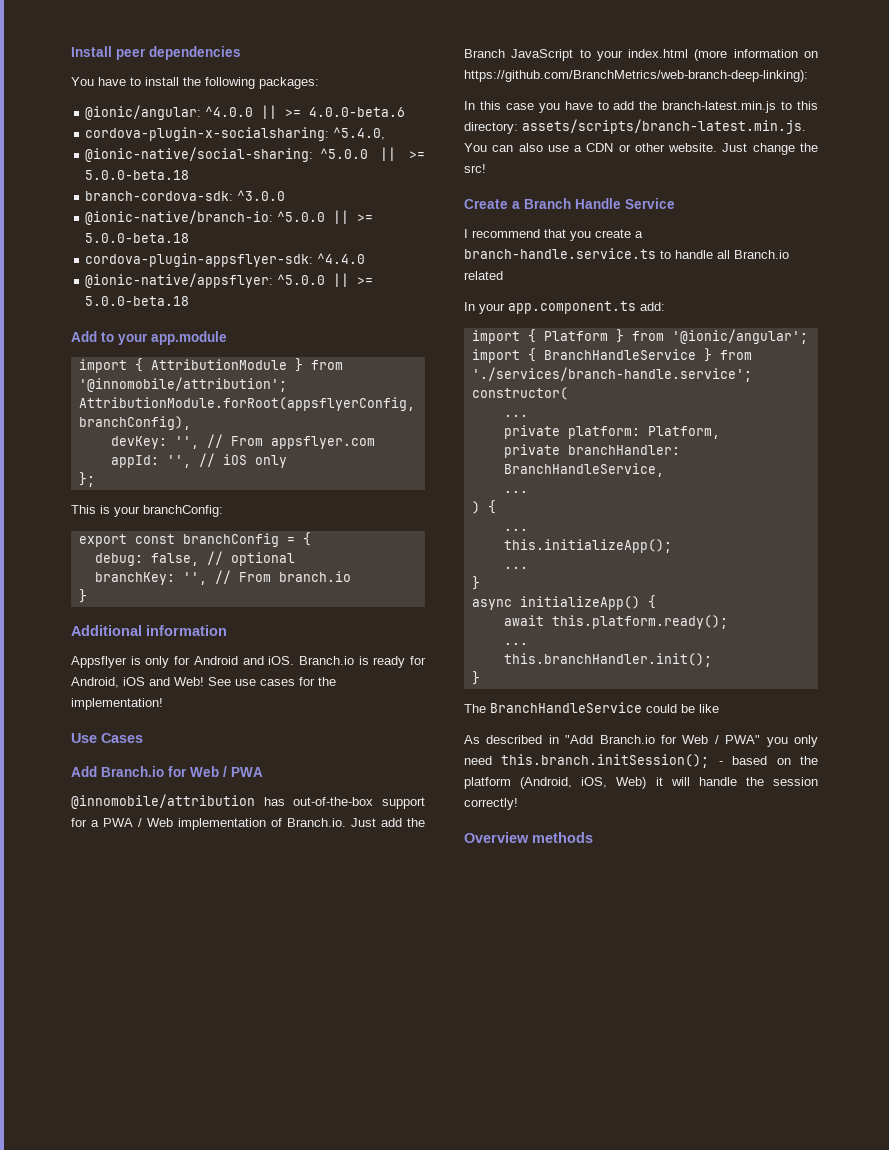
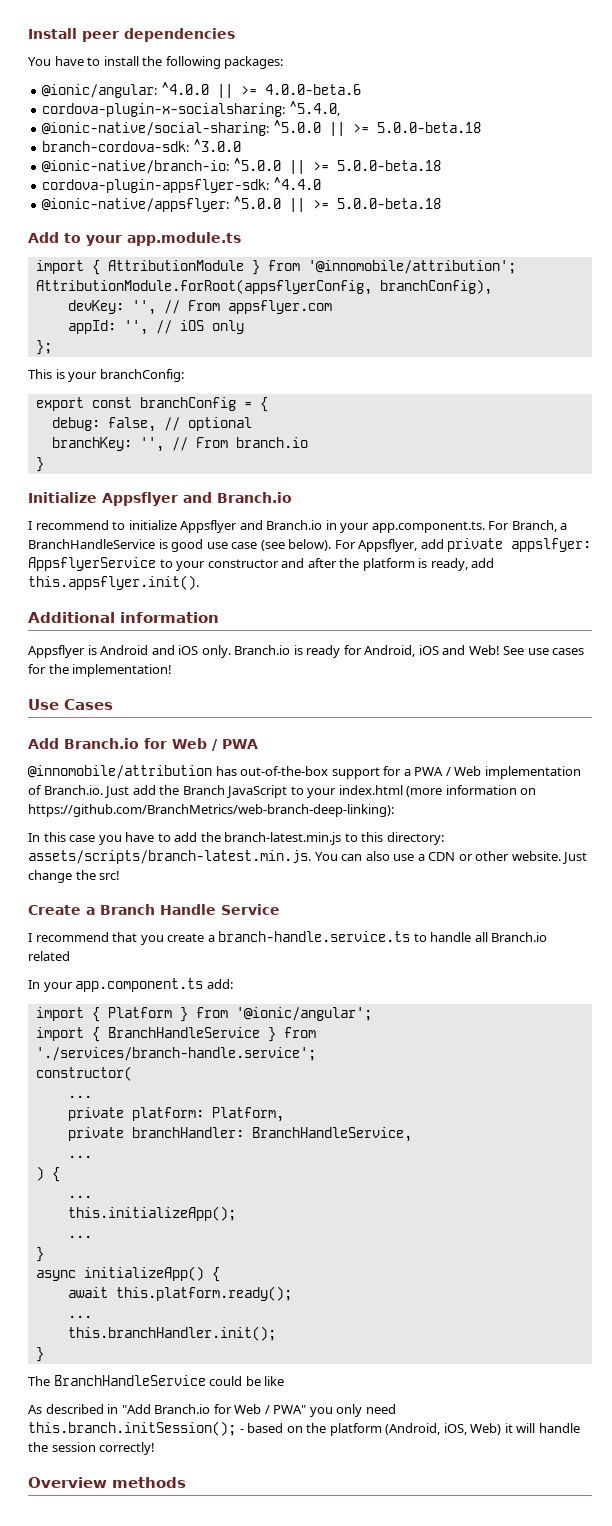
- Add to your app.module
+ Add to your app.module.ts
+ Initialize Appsflyer and Branch.io
+ I recommend to initialize Appsflyer and Branch.io in your app.component.ts. For Branch, a BranchHandleService is good use case (see below). For Appsflyer, add private appslfyer: AppsflyerService to your constructor and after the platform is ready, add this.appsflyer.init().
- Appsflyer is only for Android and iOS.
+ Appsflyer is Android and iOS only.

